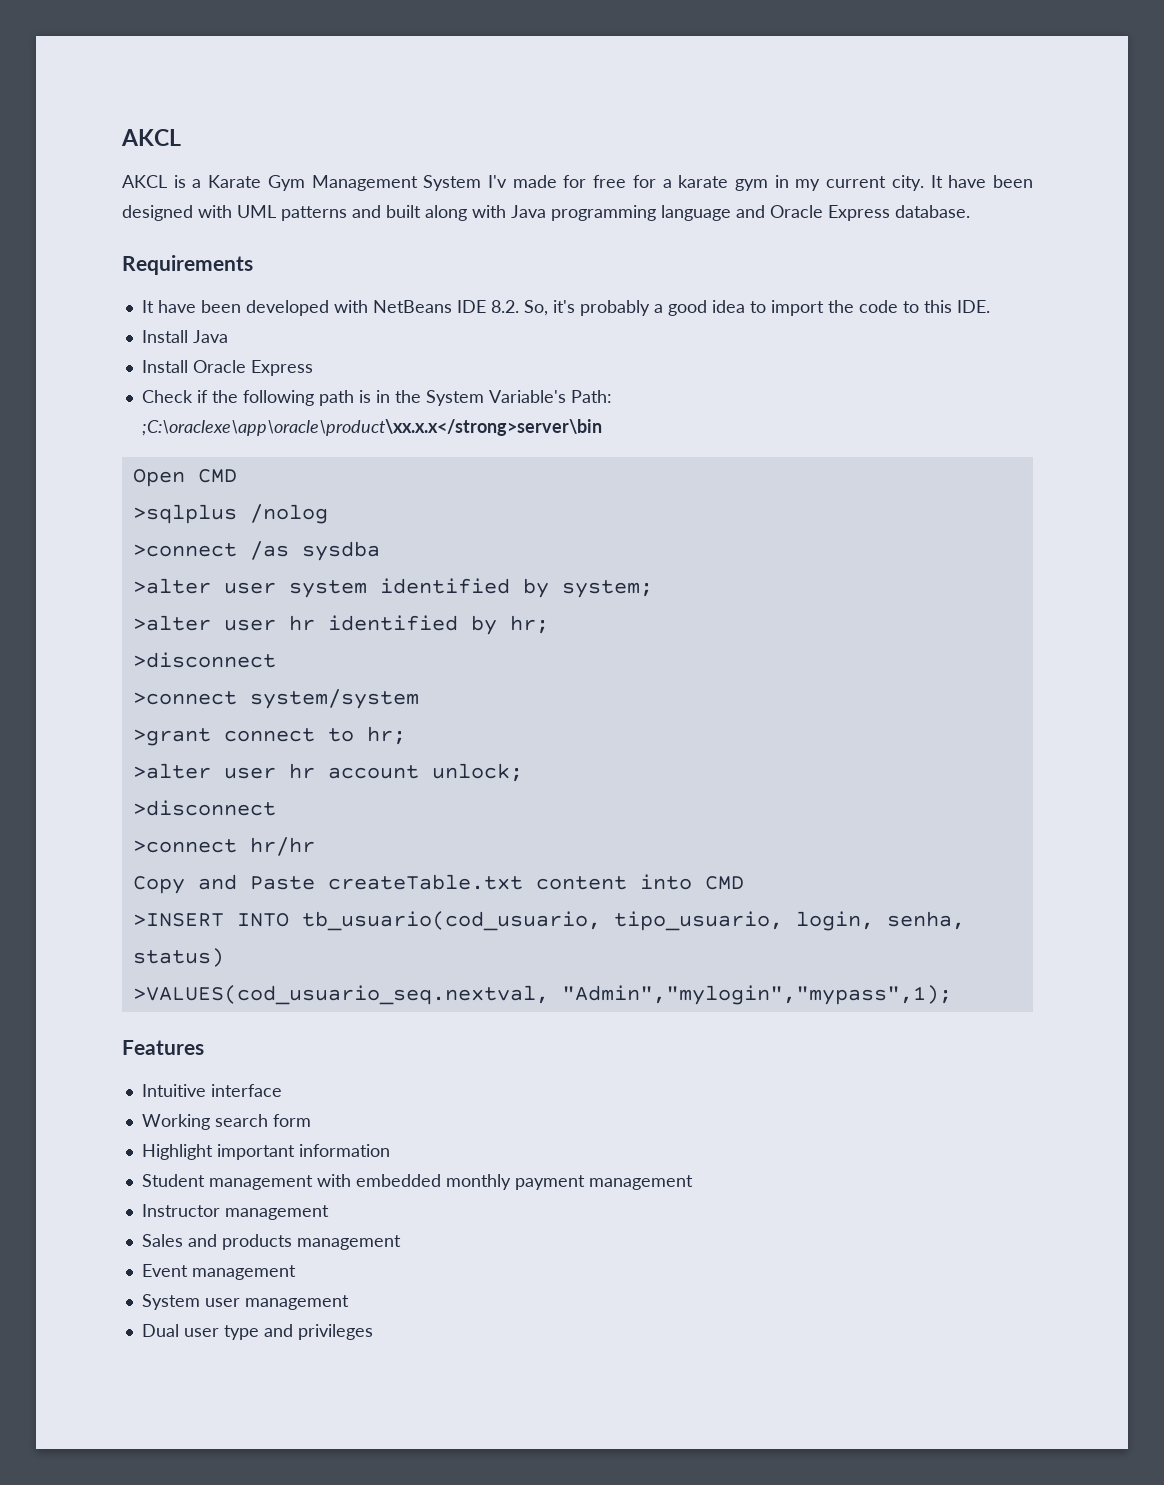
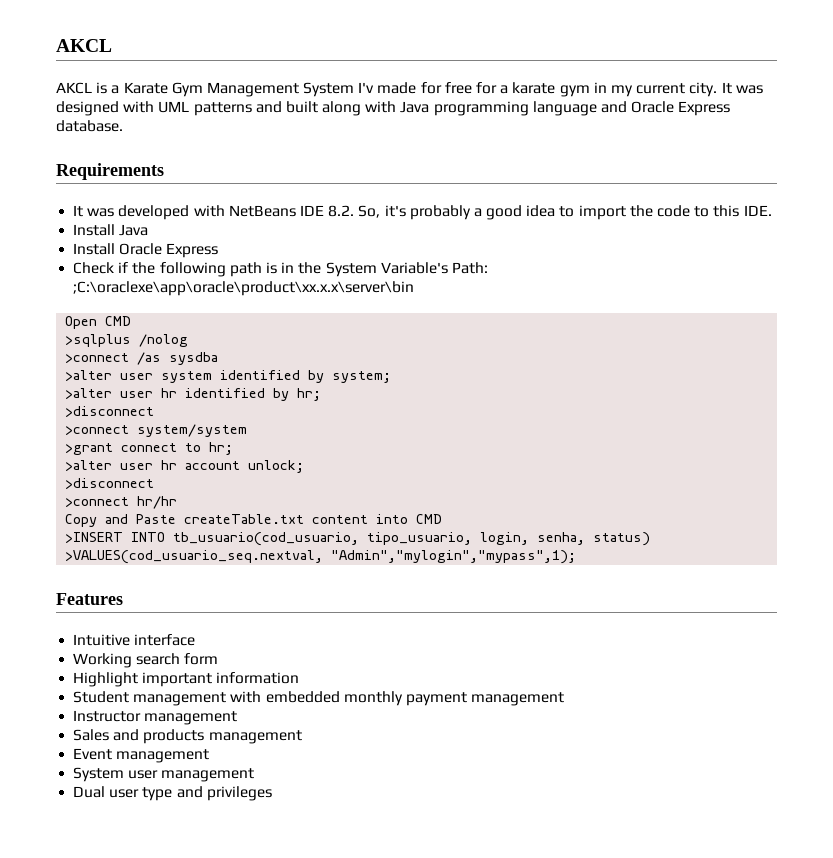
- It have been designed with UML patterns and built along with Java programming language and Oracle Express database.
+ It was designed with UML patterns and built along with Java programming language and Oracle Express database.
- It have been developed with NetBeans IDE 8.2. So, it's probably a good idea to import the code to this IDE.
+ It was developed with NetBeans IDE 8.2. So, it's probably a good idea to import the code to this IDE.
- Check if the following path is in the System Variable's Path: ;C:\oraclexe\app\oracle\product\xx.x.x</strong>server\bin
+ Check if the following path is in the System Variable's Path: ;C:\oraclexe\app\oracle\product\xx.x.x\server\bin

